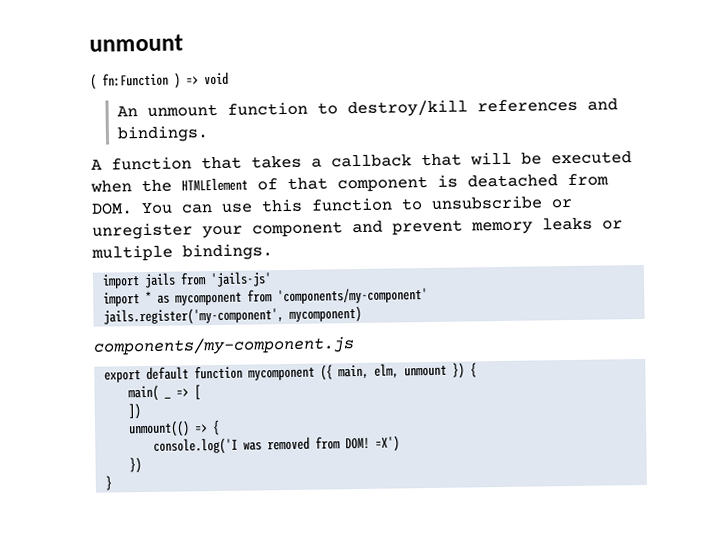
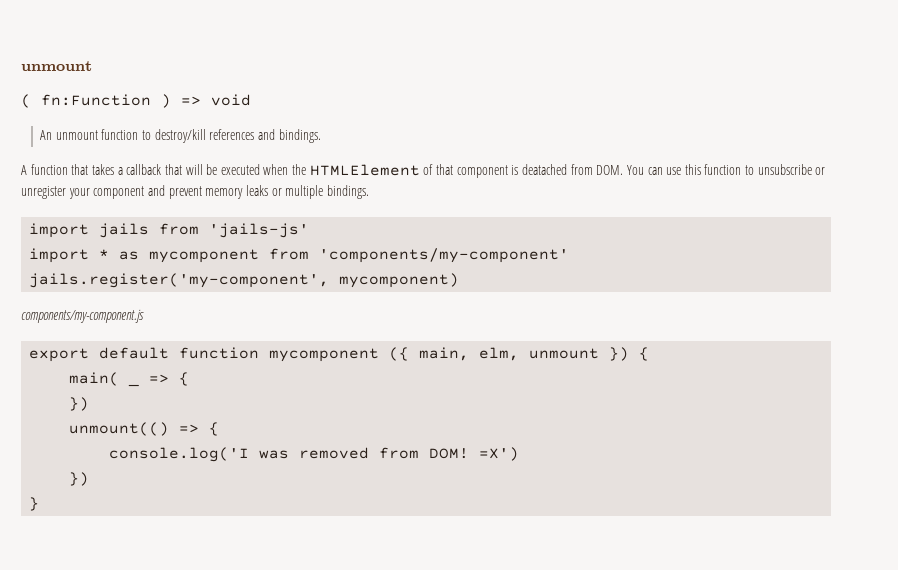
- main( _ => [
- ])
+ main( _ => {
+ })

